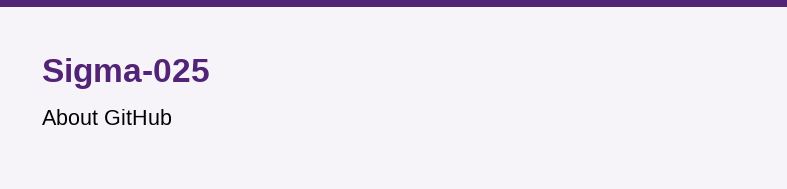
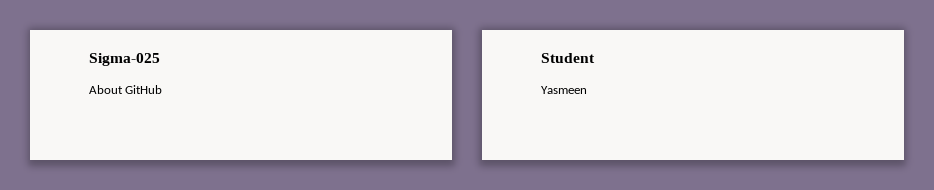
+ Student
+ Yasmeen

